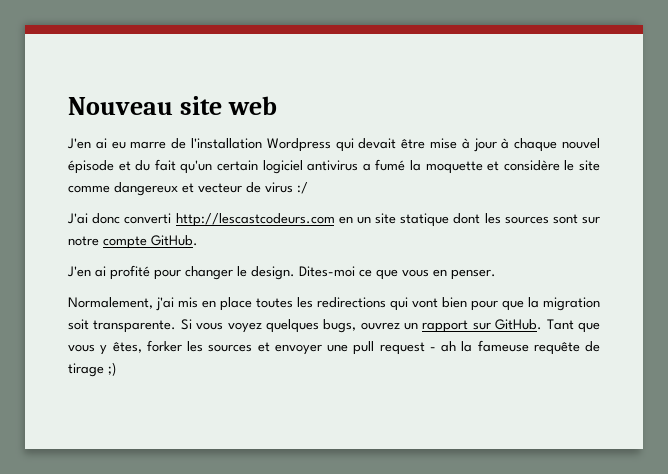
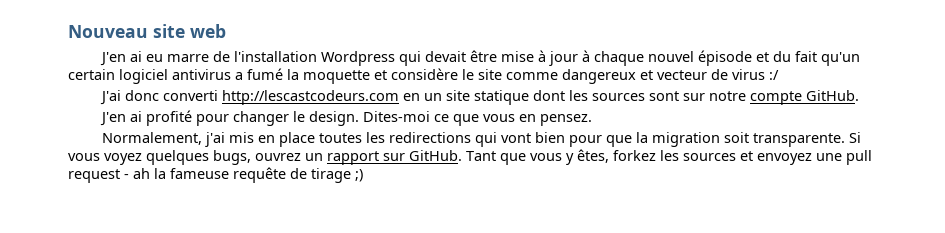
- Dites-moi ce que vous en penser.
+ Dites-moi ce que vous en pensez.
- Tant que vous y êtes, forker les sources et envoyer une pull request - ah la fameuse requête de tirage ;)
+ Tant que vous y êtes, forkez les sources et envoyez une pull request - ah la fameuse requête de tirage ;)

